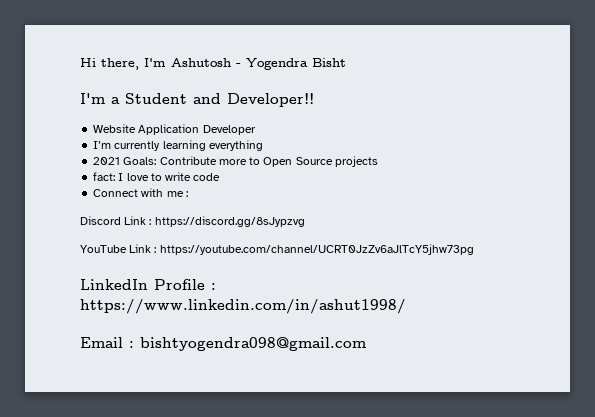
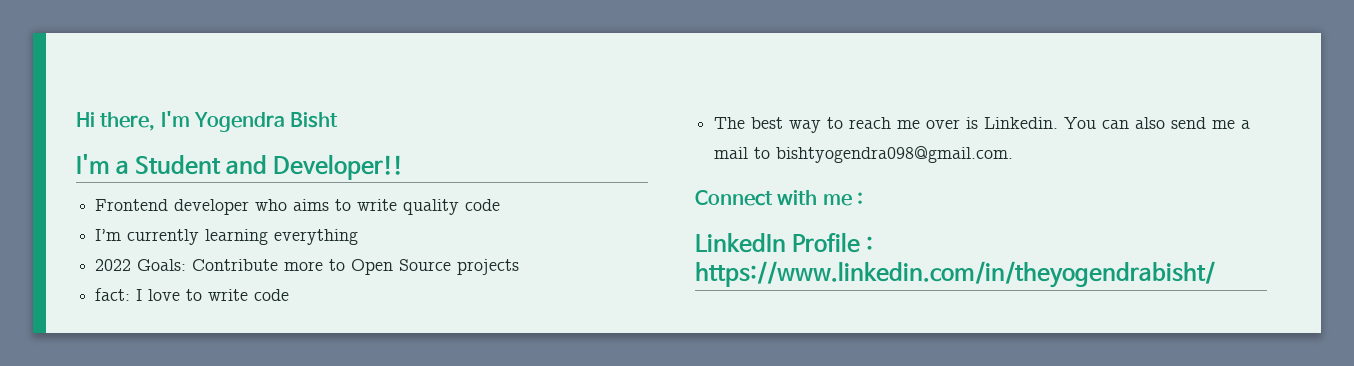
- Hi there, I'm Ashutosh - Yogendra Bisht
+ Hi there, I'm Yogendra Bisht
- Website Application Developer
+ Frontend developer who aims to write quality code
- 2021 Goals: Contribute more to Open Source projects
+ 2022 Goals: Contribute more to Open Source projects
+ The best way to reach me over is Linkedin. You can also send me a mail to bishtyogendra098@gmail.com.
  Connect with me :
- Discord Link : https://discord.gg/8sJypzvg
- YouTube Link : https://youtube.com/channel/UCRT0JzZv6aJlTcY5jhw73pg
- LinkedIn Profile : https://www.linkedin.com/in/ashut1998/
- Email : bishtyogendra098@gmail.com
+ LinkedIn Profile : https://www.linkedin.com/in/theyogendrabisht/

